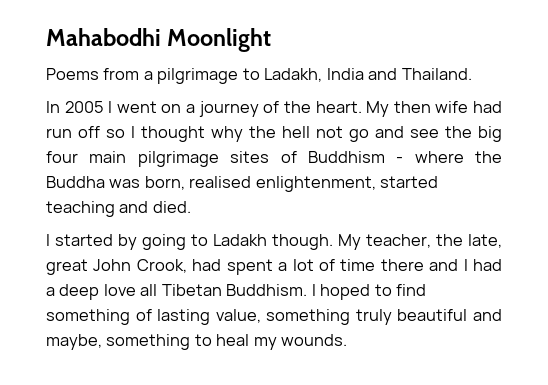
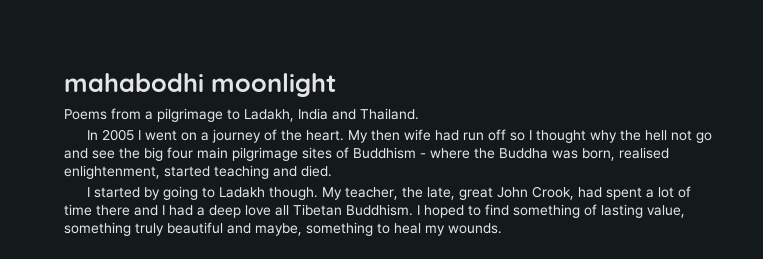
- Mahabodhi Moonlight
+ mahabodhi moonlight

